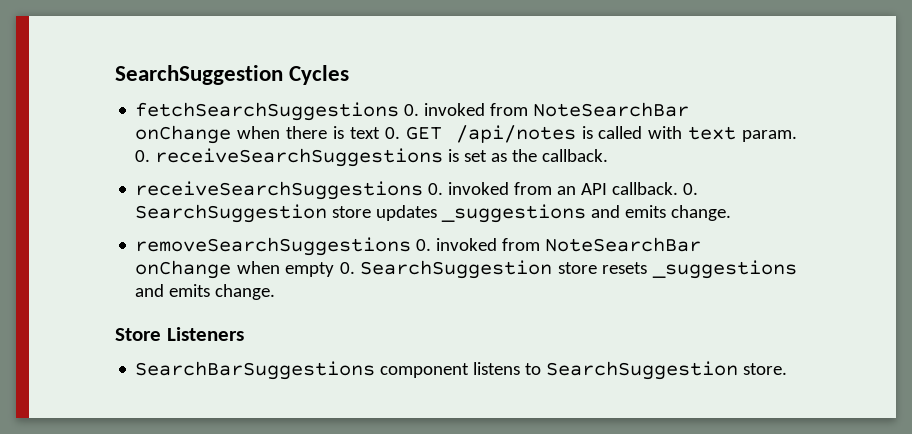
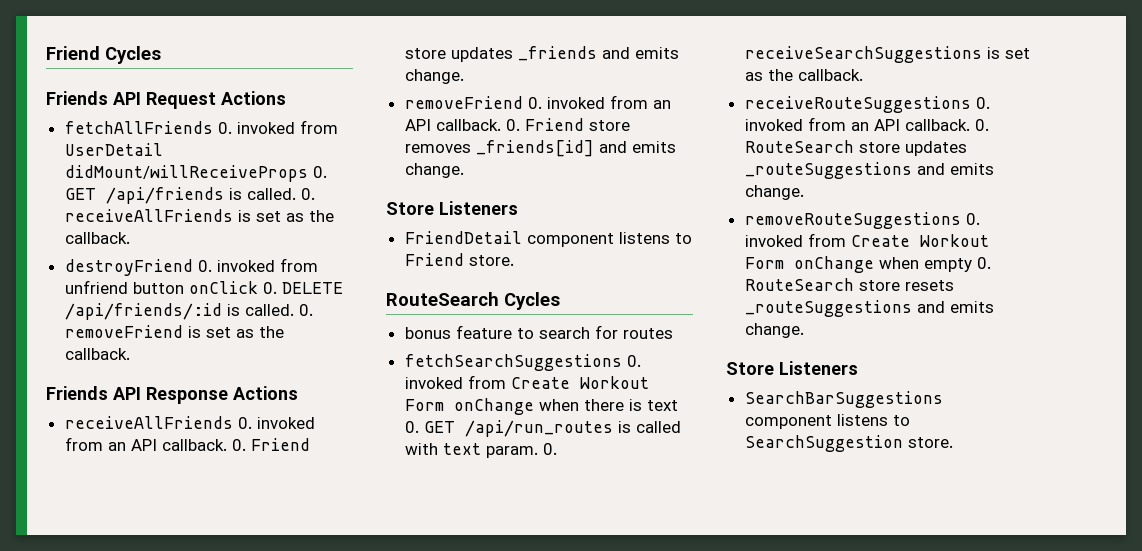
- SearchSuggestion Cycles
+ Friend Cycles
+ Friends API Request Actions
+ fetchAllFriends 0. invoked from UserDetail didMount/willReceiveProps 0. GET /api/friends is called. 0. receiveAllFriends is set as the callback.
+ destroyFriend 0. invoked from unfriend button onClick 0. DELETE /api/friends/:id is called. 0. removeFriend is set as the callback.
+ Friends API Response Actions
+ receiveAllFriends 0. invoked from an API callback. 0. Friend store updates _friends and emits change.
+ removeFriend 0. invoked from an API callback. 0. Friend store removes _friends[id] and emits change.
+ Store Listeners
+ FriendDetail component listens to Friend store.
+ RouteSearch Cycles
+ bonus feature to search for routes
- fetchSearchSuggestions 0. invoked from NoteSearchBar onChange when there is text 0. GET /api/notes is called with text param.
+ fetchSearchSuggestions 0. invoked from Create Workout Form onChange when there is text 0. GET /api/run_routes is called with text param.
- receiveSearchSuggestions 0. invoked from an API callback. 0. SearchSuggestion store updates _suggestions and emits change.
- removeSearchSuggestions 0. invoked from NoteSearchBar onChange when empty 0. SearchSuggestion store resets _suggestions and emits change.
+ receiveRouteSuggestions 0. invoked from an API callback. 0. RouteSearch store updates _routeSuggestions and emits change.
+ removeRouteSuggestions 0. invoked from Create Workout Form onChange when empty 0. RouteSearch store resets _routeSuggestions and emits change.

